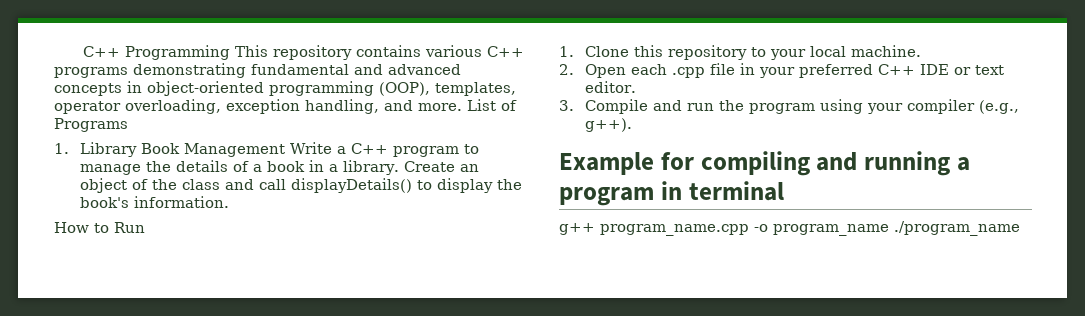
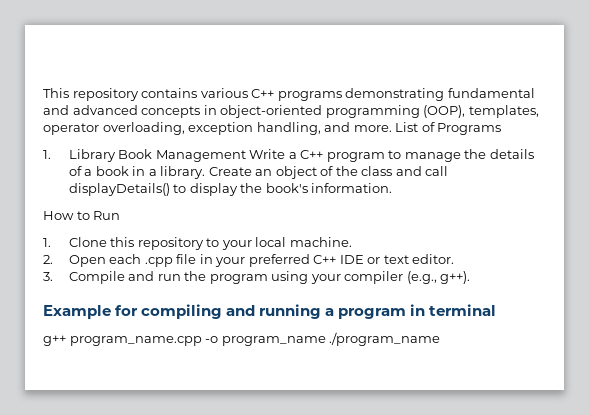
- C++ Programming This repository contains various C++ programs demonstrating fundamental and advanced concepts in object-oriented programming (OOP), templates, operator overloading, exception handling, and more.
+ This repository contains various C++ programs demonstrating fundamental and advanced concepts in object-oriented programming (OOP), templates, operator overloading, exception handling, and more.

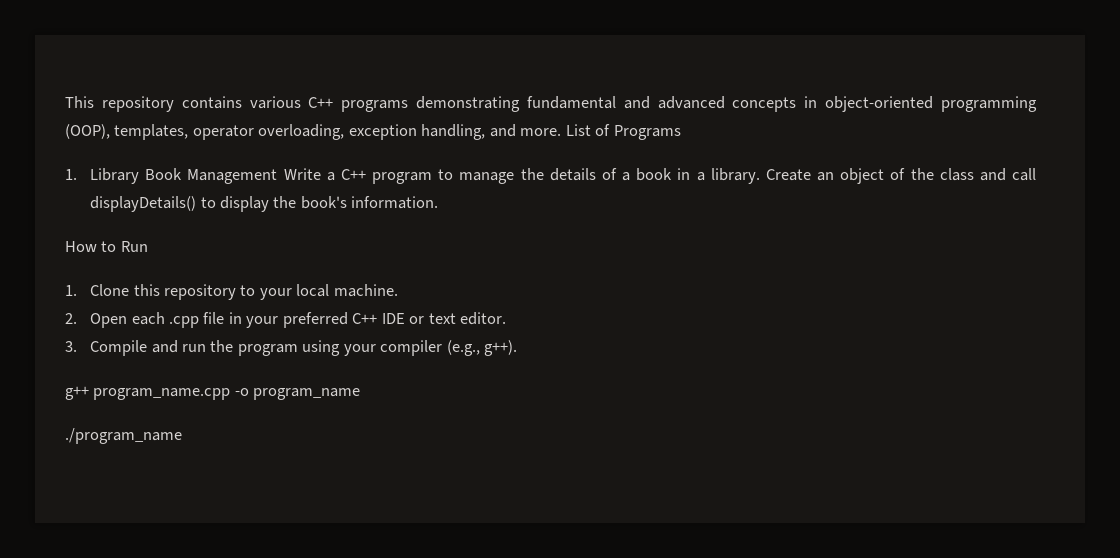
- Example for compiling and running a program in terminal
- g++ program_name.cpp -o program_name ./program_name
+ g++ program_name.cpp -o program_name
+ ./program_name

